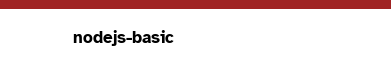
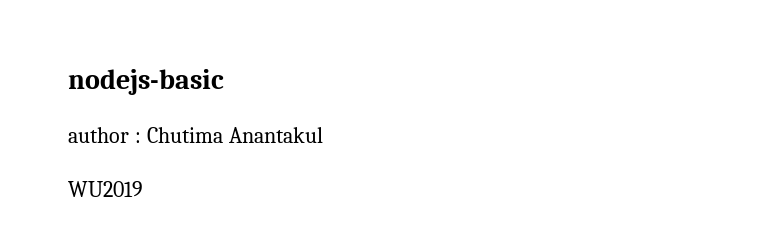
+ author : Chutima Anantakul
+ WU2019

